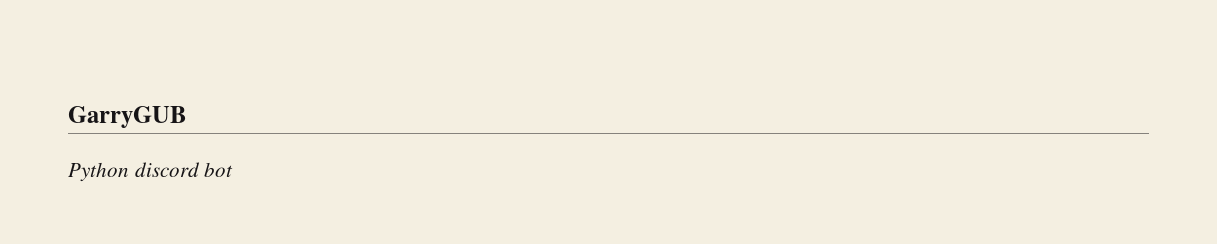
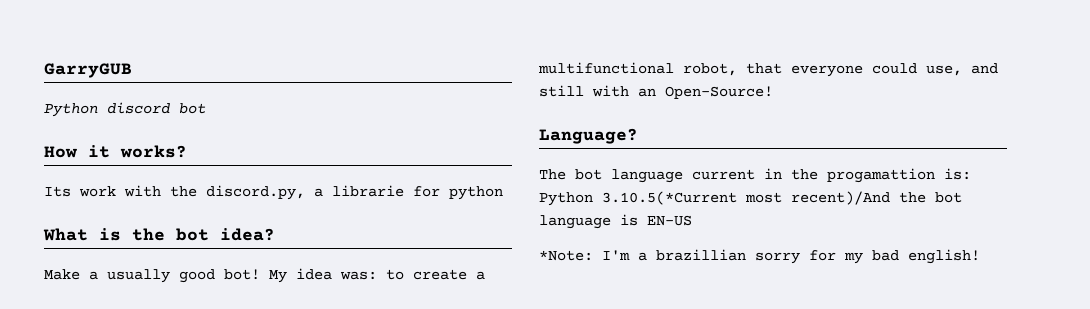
+ How it works?
+ Its work with the discord.py, a librarie for python
+ What is the bot idea?
+ Make a usually good bot! My idea was: to create a multifunctional robot, that everyone could use, and still with an Open-Source!
+ Language?
+ The bot language current in the progamattion is: Python 3.10.5(*Current most recent)/And the bot language is EN-US
+ *Note: I'm a brazillian sorry for my bad english!

